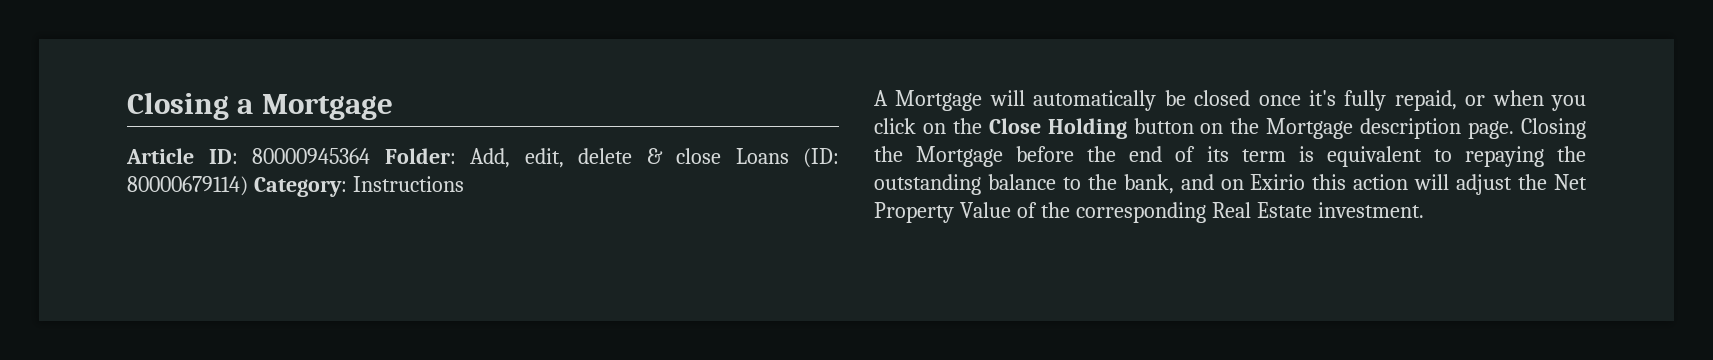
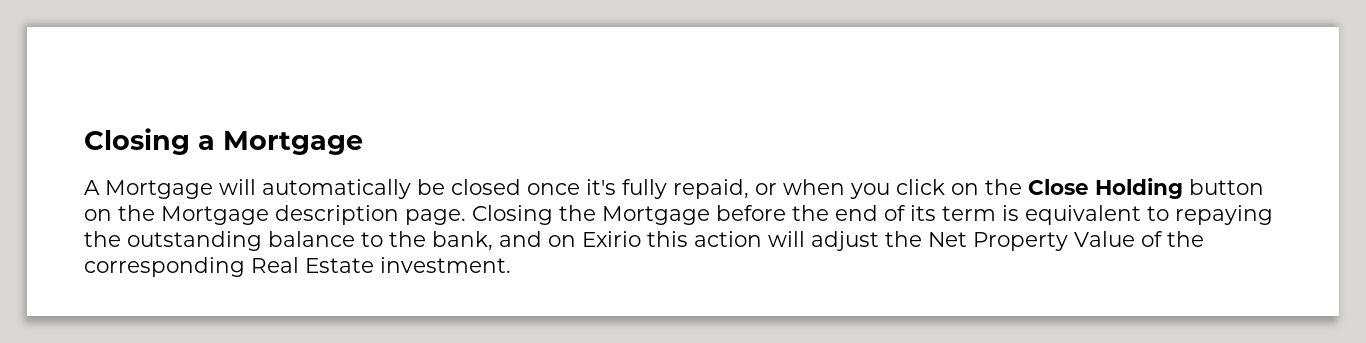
- Article ID: 80000945364 Folder: Add, edit, delete & close Loans (ID: 80000679114) Category: Instructions

